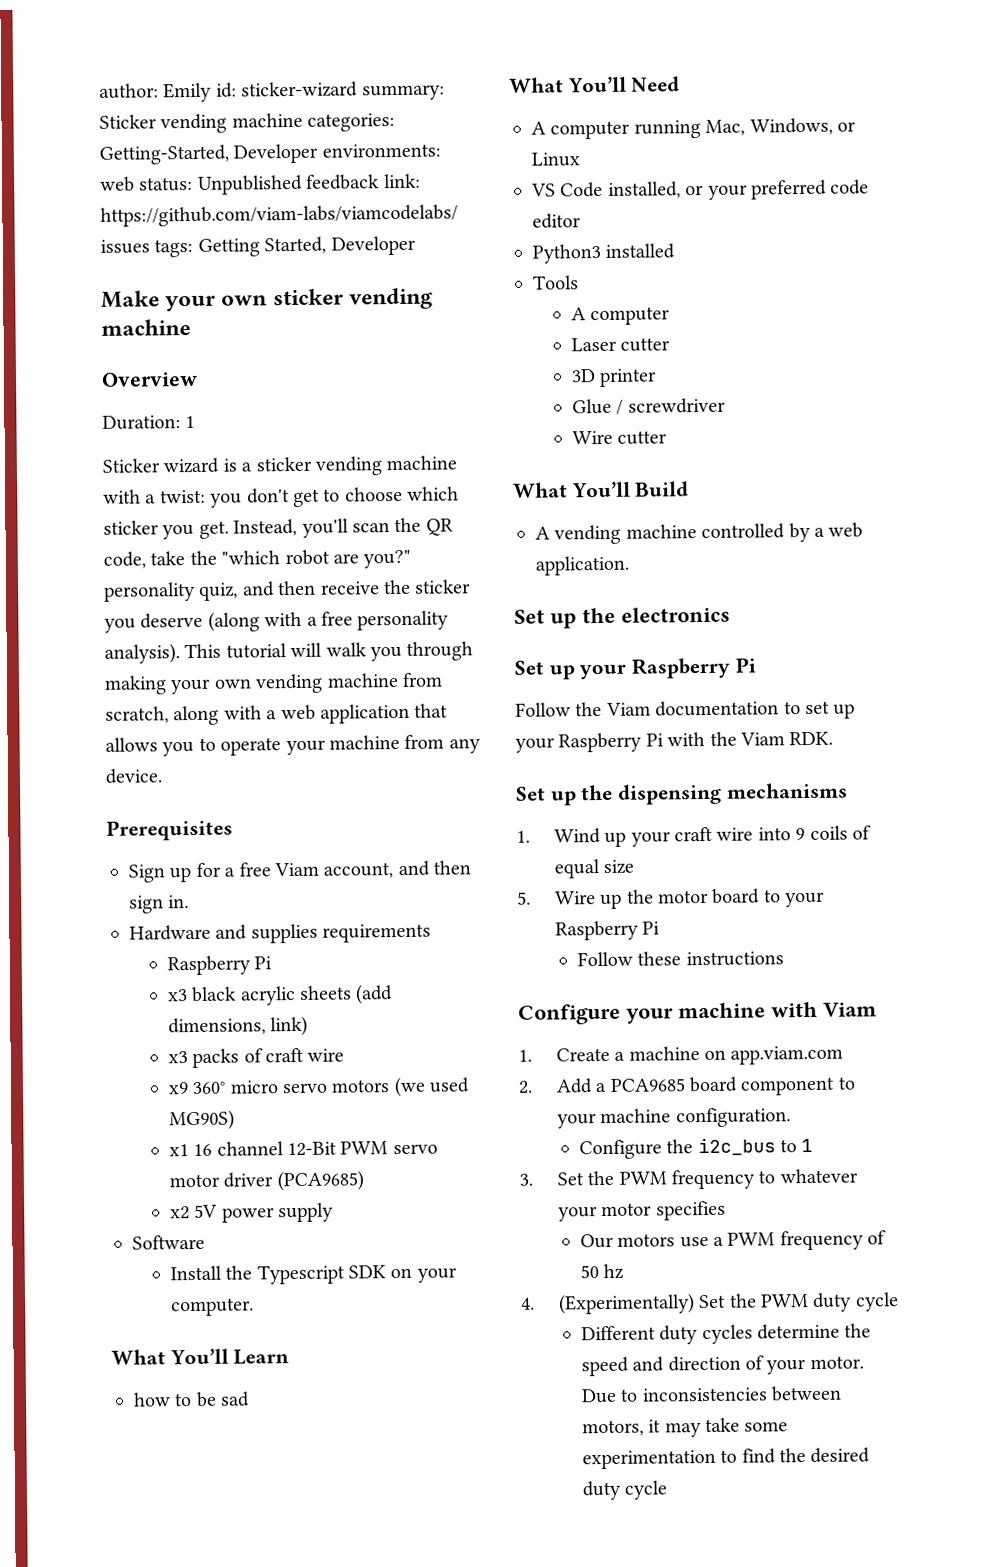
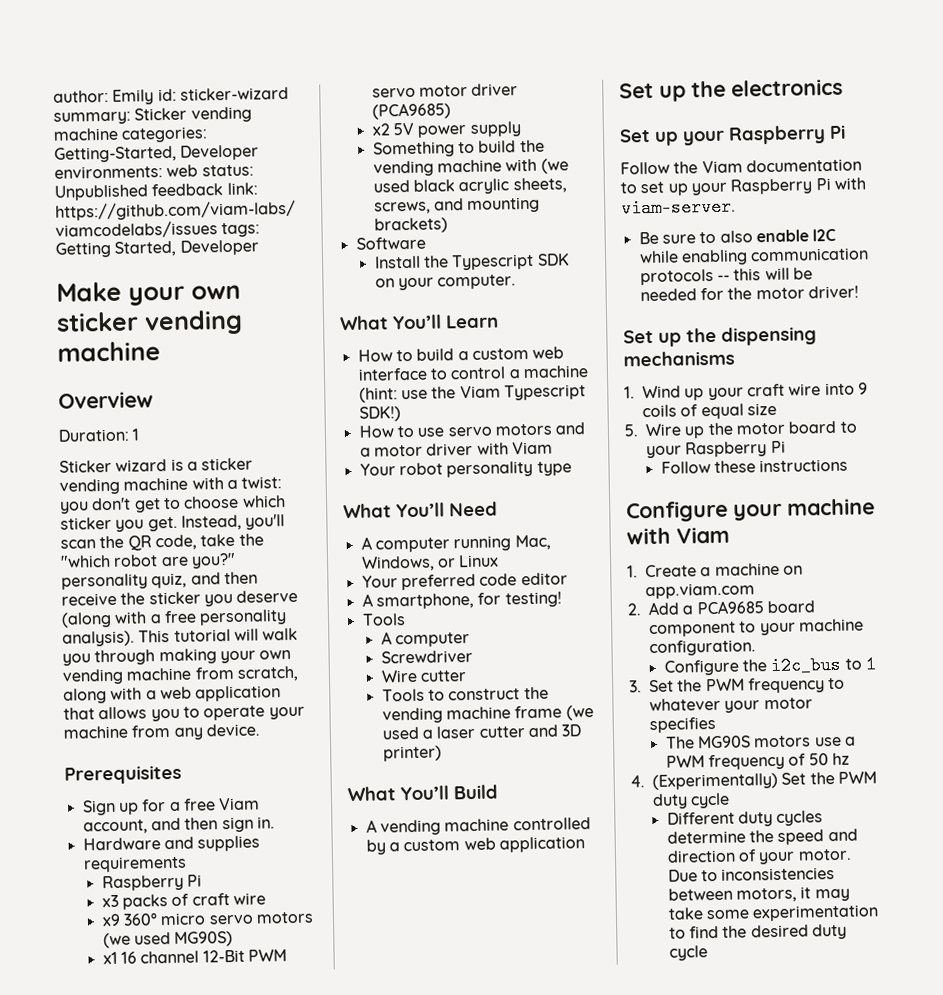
- x3 black acrylic sheets (add dimensions, link)
+ Something to build the vending machine with (we used black acrylic sheets, screws, and mounting brackets)
- how to be sad
+ How to build a custom web interface to control a machine (hint: use the Viam Typescript SDK!)
+ How to use servo motors and a motor driver with Viam
+ Your robot personality type
- VS Code installed, or your preferred code editor
+ Your preferred code editor
- Python3 installed
+ A smartphone, for testing!
- Laser cutter
- 3D printer
- Glue / screwdriver
+ Screwdriver
  Wire cutter
+ Tools to construct the vending machine frame (we used a laser cutter and 3D printer)
- A vending machine controlled by a web application.
+ A vending machine controlled by a custom web application
- Follow the Viam documentation to set up your Raspberry Pi with the Viam RDK.
+ Follow the Viam documentation to set up your Raspberry Pi with viam-server.
+ Be sure to also enable I2C while enabling communication protocols -- this will be needed for the motor driver!
- Our motors use a PWM frequency of 50 hz
+ The MG90S motors use a PWM frequency of 50 hz

